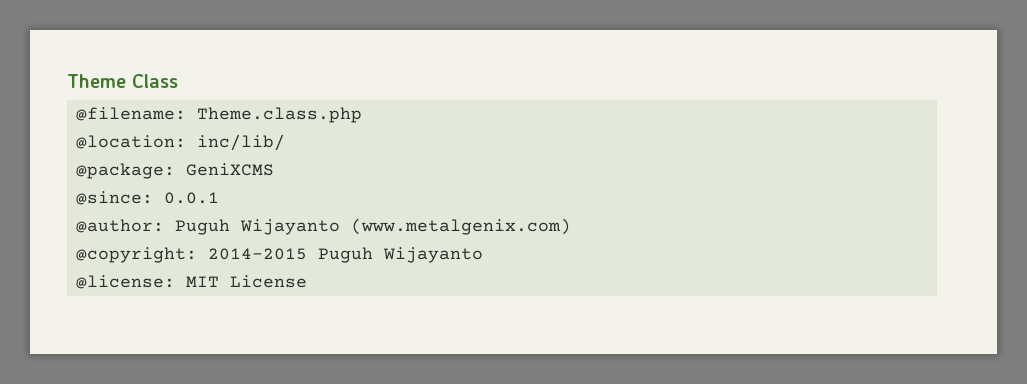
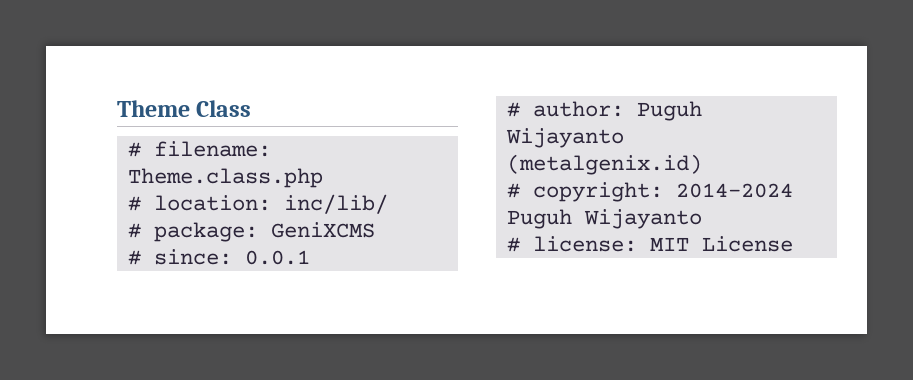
- @filename: Theme.class.php
+ # filename: Theme.class.php
- @location: inc/lib/
+ # location: inc/lib/
- @package: GeniXCMS
+ # package: GeniXCMS
- @since: 0.0.1
+ # since: 0.0.1
- @author: Puguh Wijayanto (www.metalgenix.com)
- @copyright: 2014-2015 Puguh Wijayanto
+ # author: Puguh Wijayanto (metalgenix.id)
+ # copyright: 2014-2024 Puguh Wijayanto
- @license: MIT License
+ # license: MIT License

